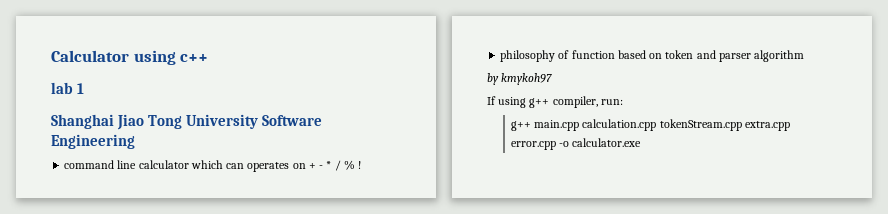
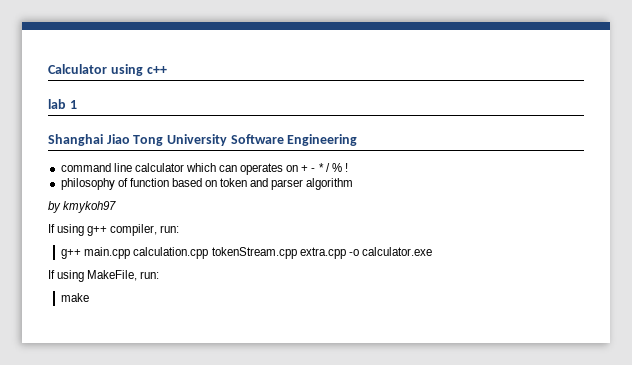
- g++ main.cpp calculation.cpp tokenStream.cpp extra.cpp error.cpp -o calculator.exe
+ g++ main.cpp calculation.cpp tokenStream.cpp extra.cpp -o calculator.exe
+ If using MakeFile, run:
+ make

